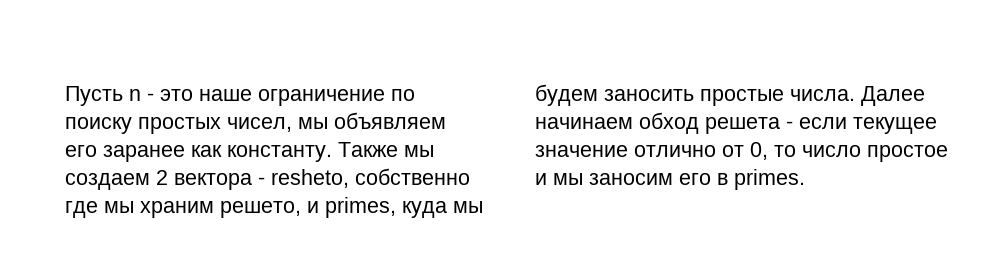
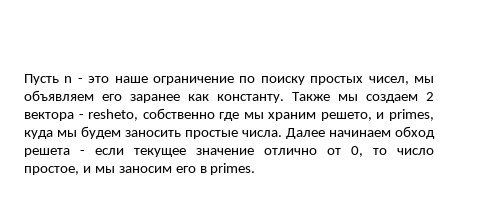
- Далее начинаем обход решета - если текущее значение отлично от 0, то число простое и мы заносим его в primes.
+ Далее начинаем обход решета - если текущее значение отлично от 0, то число простое, и мы заносим его в primes.

